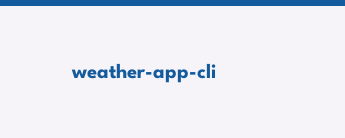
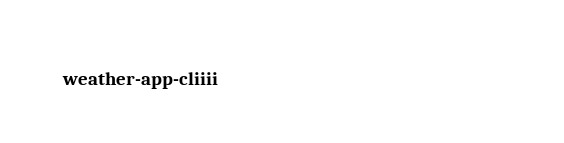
- weather-app-cli
+ weather-app-cliiii

